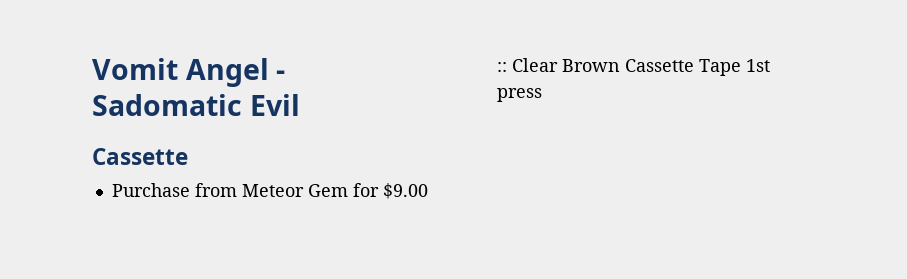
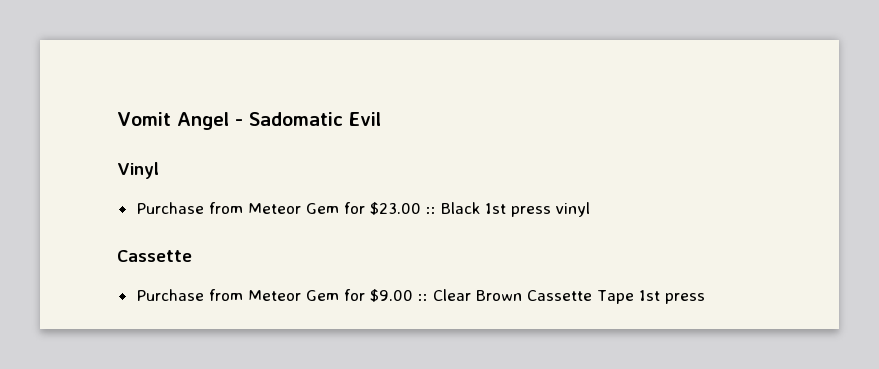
+ Vinyl
+ Purchase from Meteor Gem for $23.00 :: Black 1st press vinyl

